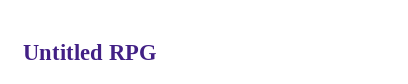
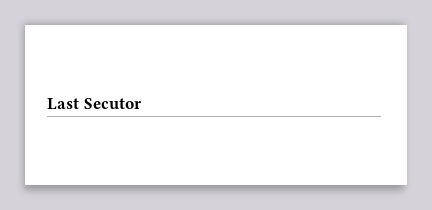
- Untitled RPG
+ Last Secutor

